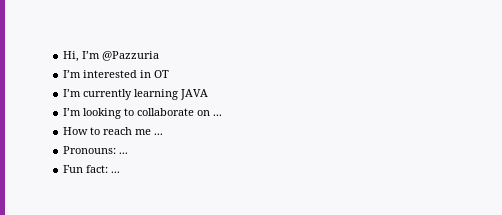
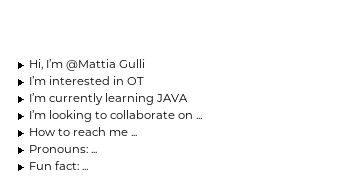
- Hi, I’m @Pazzuria
+ Hi, I’m @Mattia Gulli

